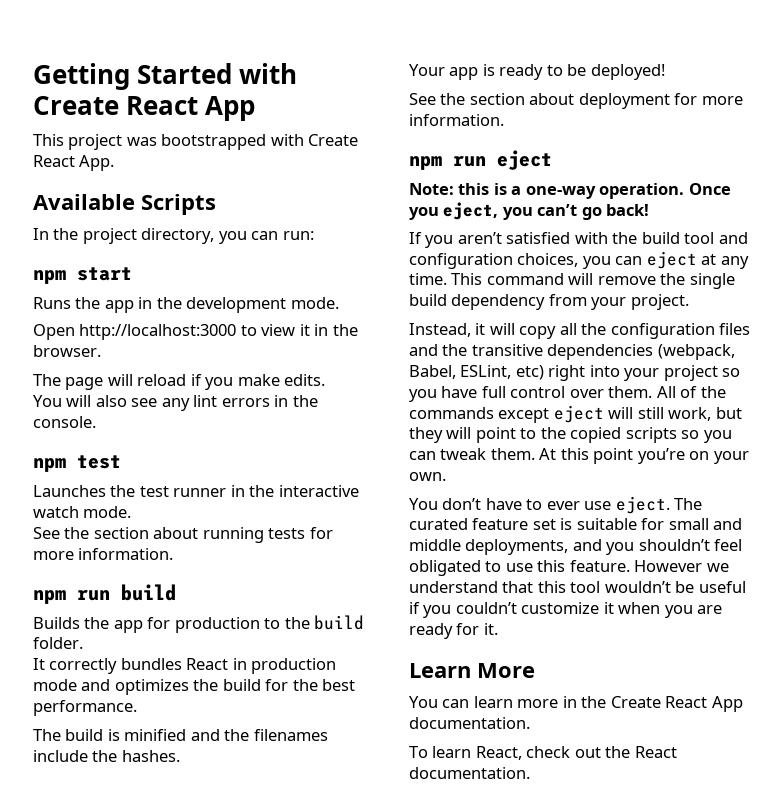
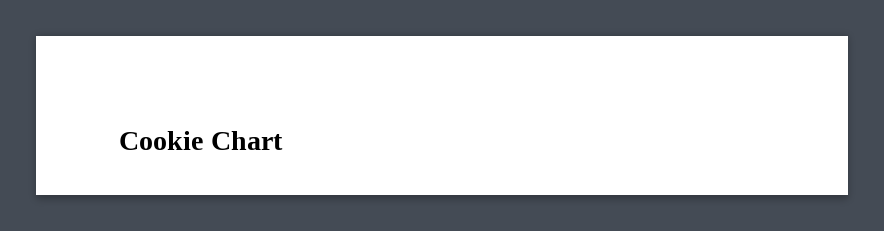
- Getting Started with Create React App
- This project was bootstrapped with Create React App.
- Available Scripts
- In the project directory, you can run:
- npm start
- Runs the app in the development mode.
- Open http://localhost:3000 to view it in the browser.
- The page will reload if you make edits.
- You will also see any lint errors in the console.
- npm test
- Launches the test runner in the interactive watch mode.
- See the section about running tests for more information.
- npm run build
- Builds the app for production to the build folder.
- It correctly bundles React in production mode and optimizes the build for the best performance.
- The build is minified and the filenames include the hashes.
- Your app is ready to be deployed!
- See the section about deployment for more information.
- npm run eject
- Note: this is a one-way operation. Once you eject, you can’t go back!
- If you aren’t satisfied with the build tool and configuration choices, you can eject at any time. This command will remove the single build dependency from your project.
- Instead, it will copy all the configuration files and the transitive dependencies (webpack, Babel, ESLint, etc) right into your project so you have full control over them. All of the commands except eject will still work, but they will point to the copied scripts so you can tweak them. At this point you’re on your own.
- You don’t have to ever use eject. The curated feature set is suitable for small and middle deployments, and you shouldn’t feel obligated to use this feature. However we understand that this tool wouldn’t be useful if you couldn’t customize it when you are ready for it.
- Learn More
- You can learn more in the Create React App documentation.
- To learn React, check out the React documentation.
+ Cookie Chart

